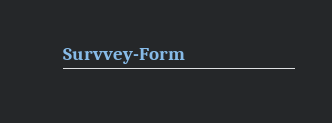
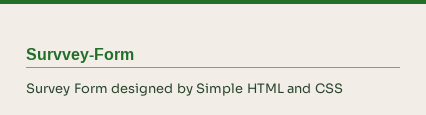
+ Survey Form designed by Simple HTML and CSS

